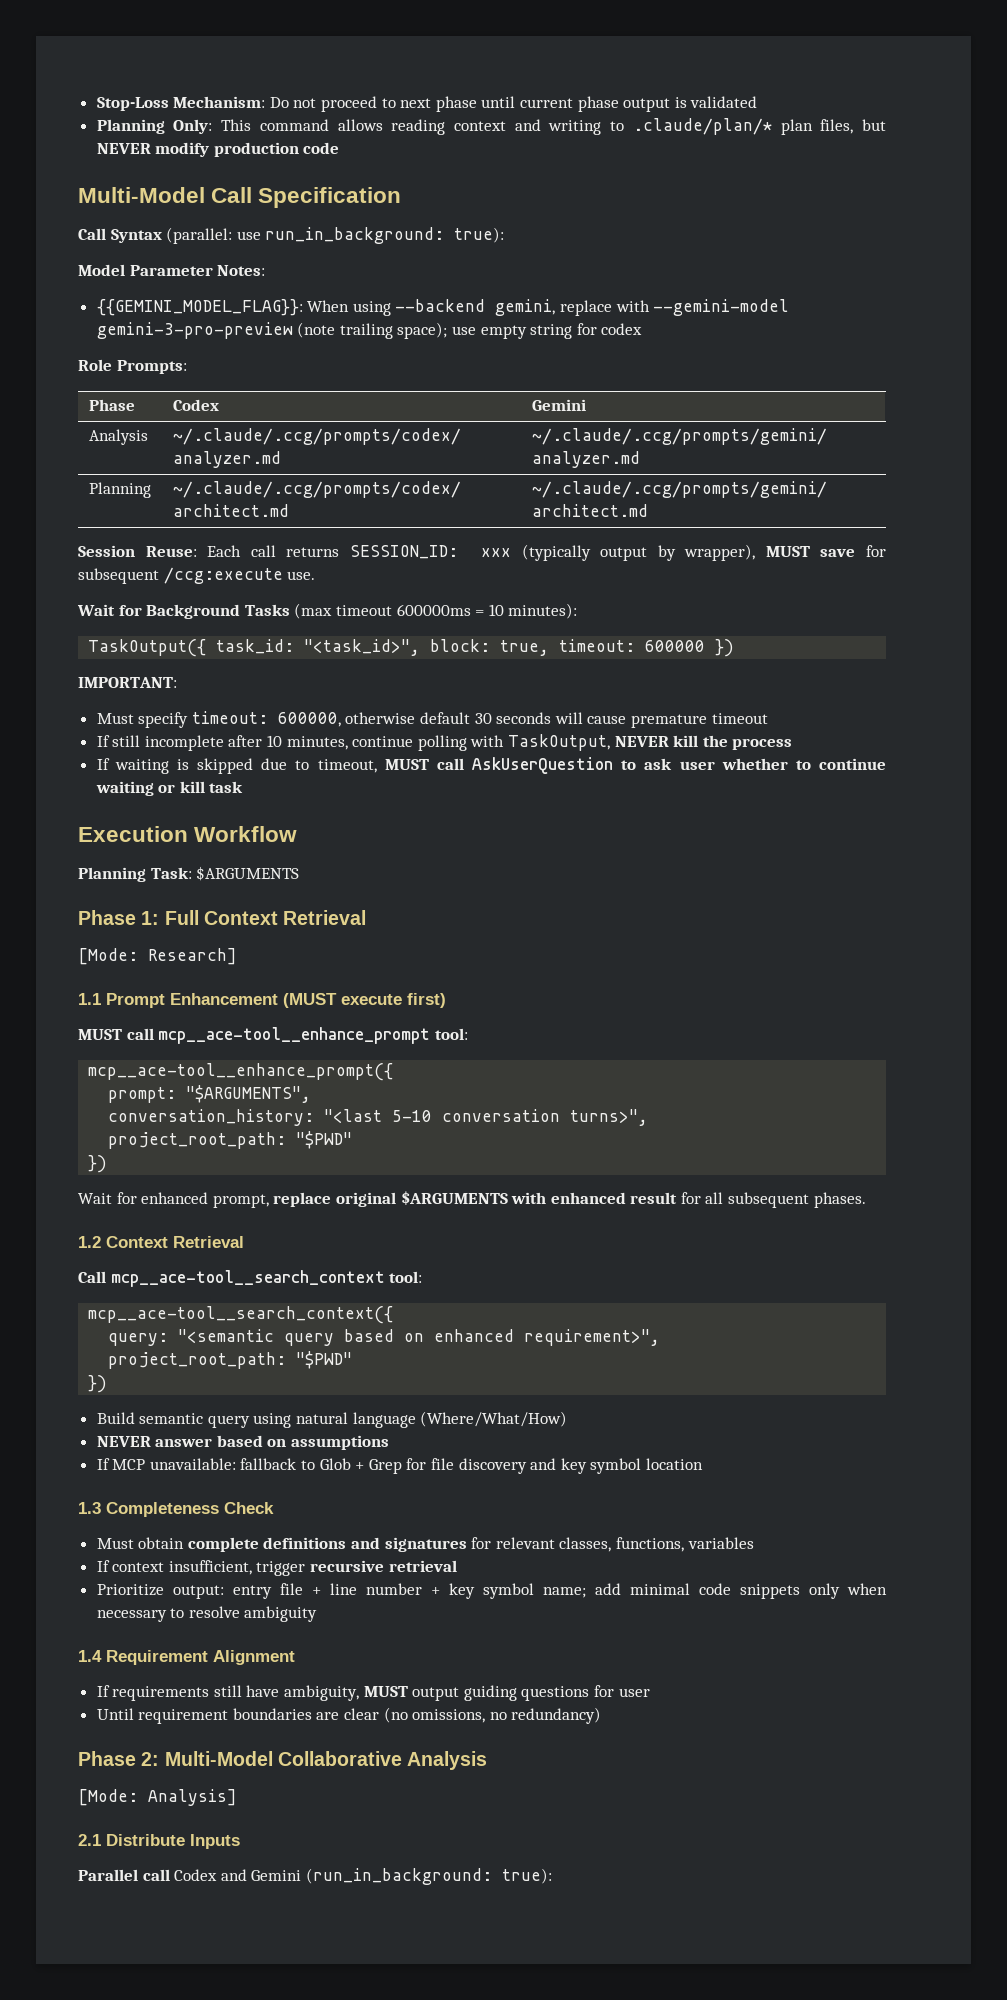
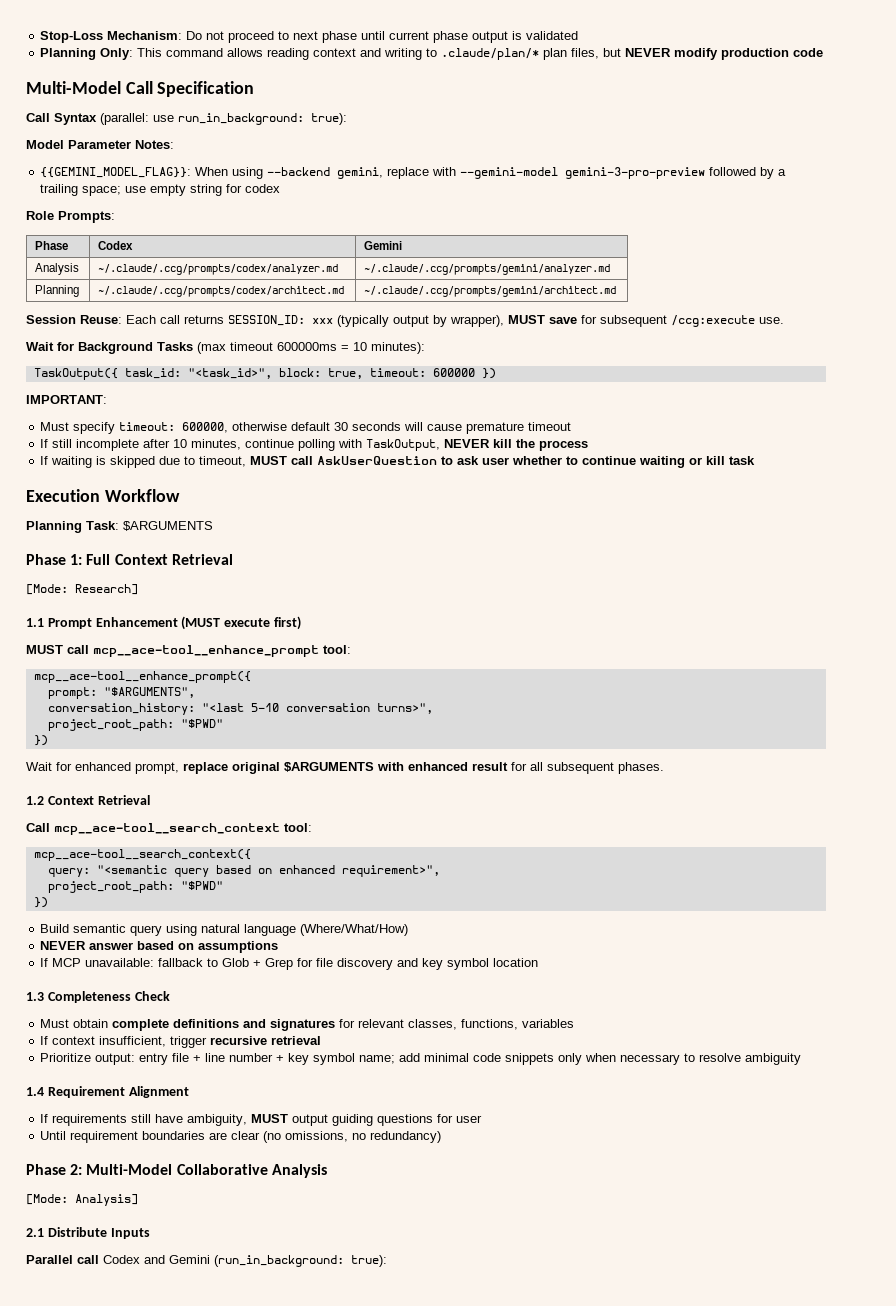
- {{GEMINI_MODEL_FLAG}}: When using --backend gemini, replace with --gemini-model gemini-3-pro-preview (note trailing space); use empty string for codex
+ {{GEMINI_MODEL_FLAG}}: When using --backend gemini, replace with --gemini-model gemini-3-pro-preview followed by a trailing space; use empty string for codex

